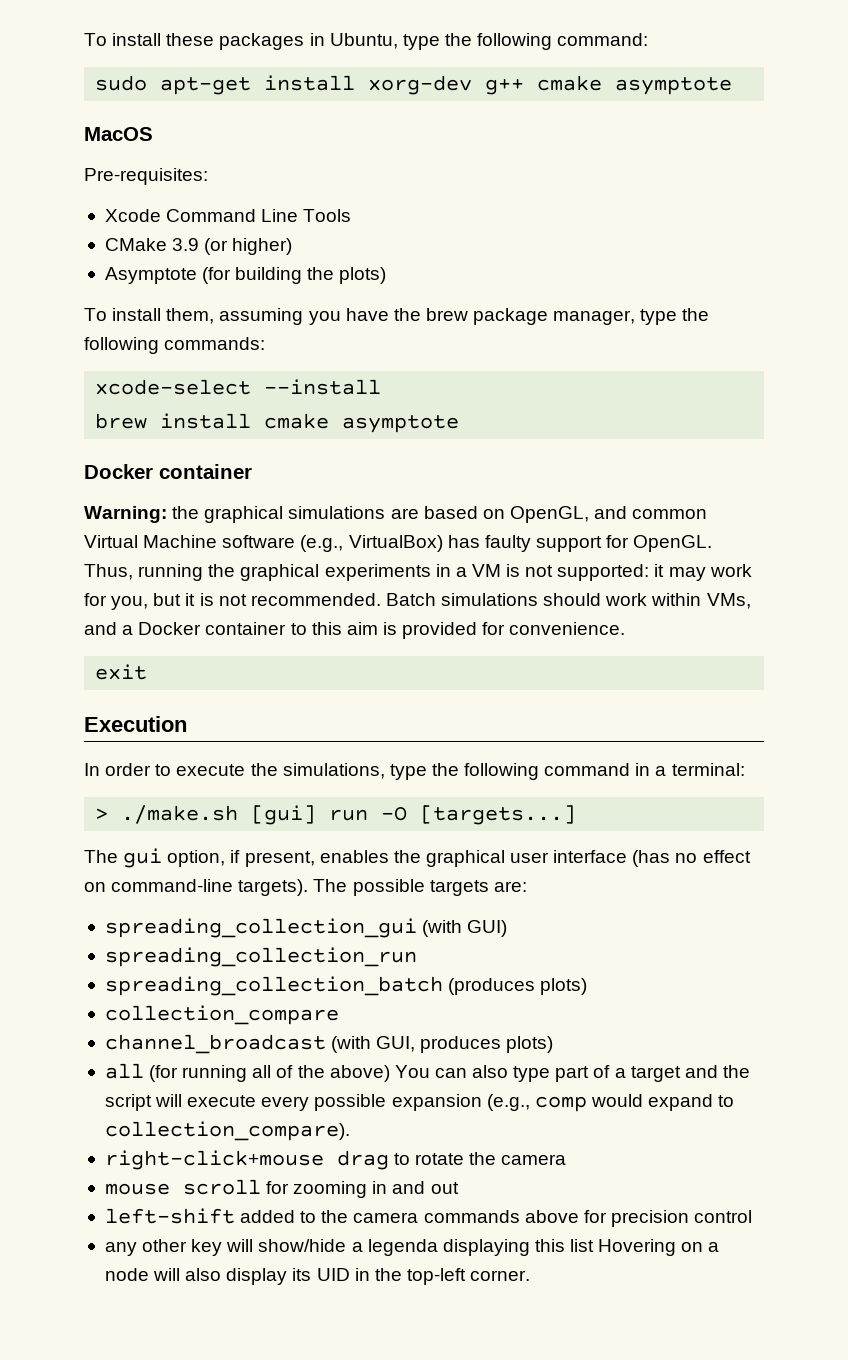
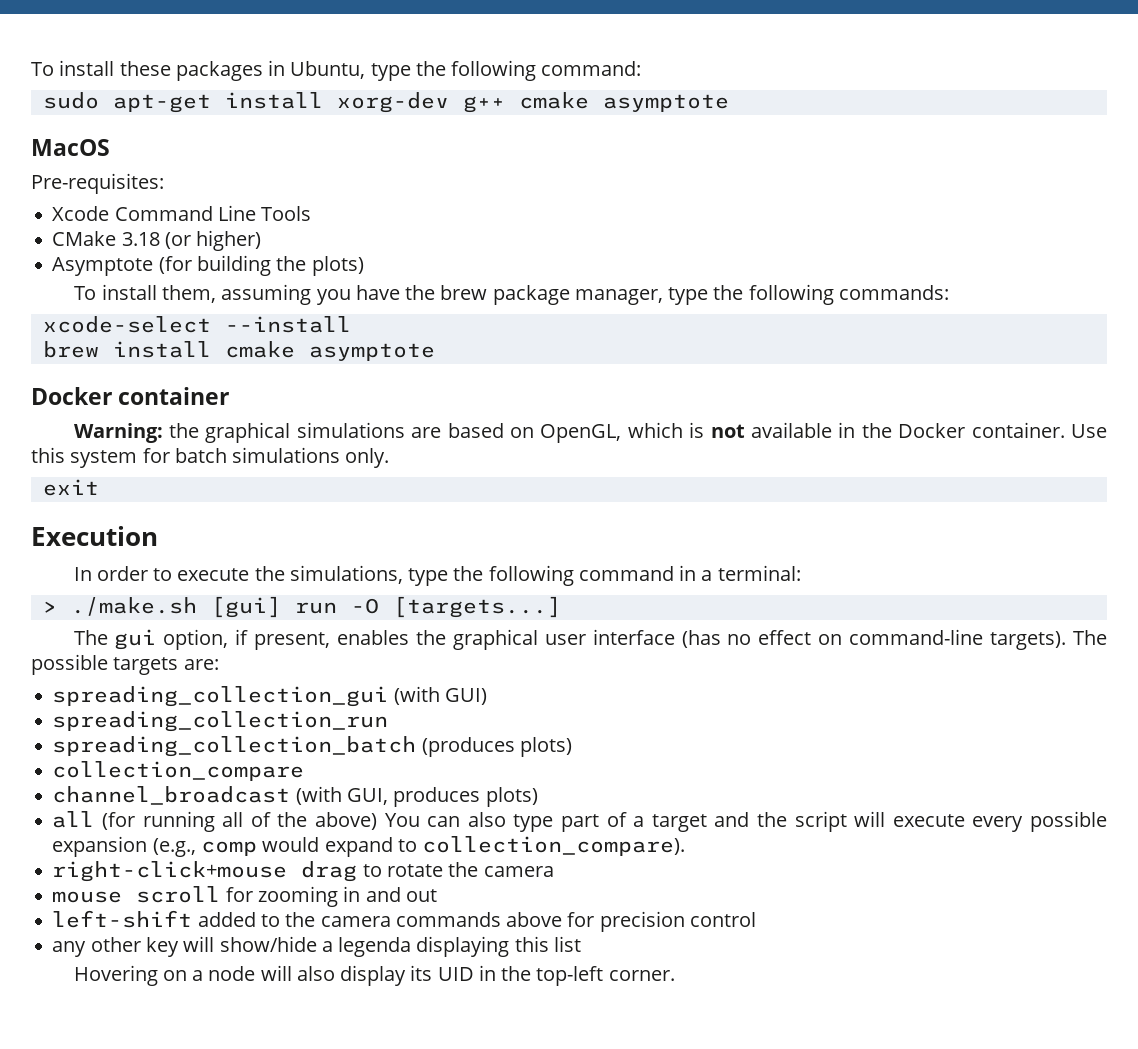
- CMake 3.9 (or higher)
+ CMake 3.18 (or higher)
- Warning: the graphical simulations are based on OpenGL, and common Virtual Machine software (e.g., VirtualBox) has faulty support for OpenGL. Thus, running the graphical experiments in a VM is not supported: it may work for you, but it is not recommended. Batch simulations should work within VMs, and a Docker container to this aim is provided for convenience.
+ Warning: the graphical simulations are based on OpenGL, which is not available in the Docker container. Use this system for batch simulations only.
- any other key will show/hide a legenda displaying this list Hovering on a node will also display its UID in the top-left corner.
+ any other key will show/hide a legenda displaying this list
+ Hovering on a node will also display its UID in the top-left corner.

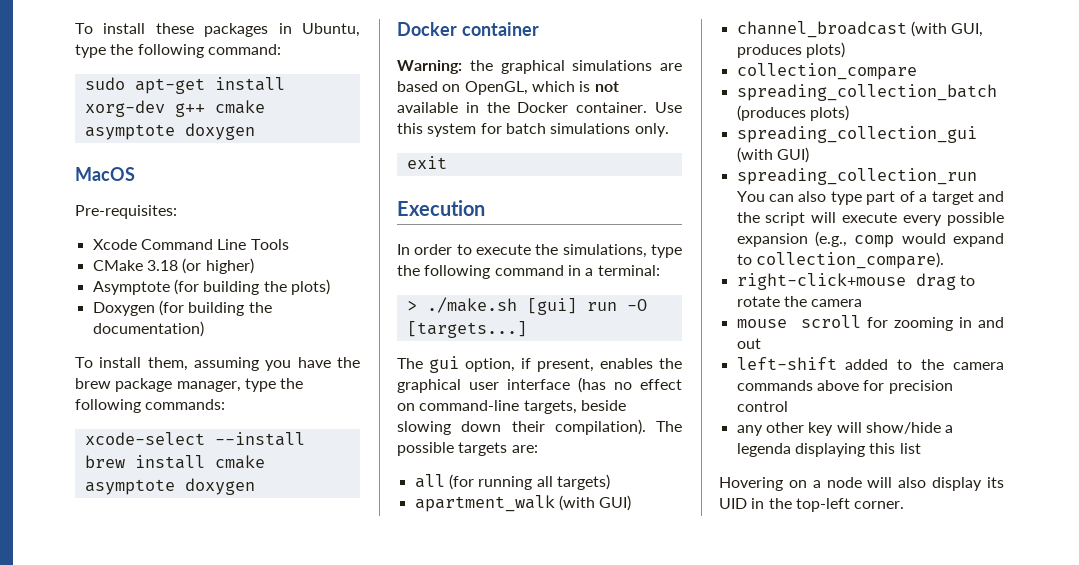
- sudo apt-get install xorg-dev g++ cmake asymptote
+ sudo apt-get install xorg-dev g++ cmake asymptote doxygen
+ Doxygen (for building the documentation)
- brew install cmake asymptote
+ brew install cmake asymptote doxygen
- The gui option, if present, enables the graphical user interface (has no effect on command-line targets). The possible targets are:
- spreading_collection_gui (with GUI)
- spreading_collection_run
- spreading_collection_batch (produces plots)
- collection_compare
+ The gui option, if present, enables the graphical user interface (has no effect on command-line targets, beside slowing down their compilation). The possible targets are:
+ all (for running all targets)
+ apartment_walk (with GUI)
- all (for running all of the above) You can also type part of a target and the script will execute every possible expansion (e.g., comp would expand to collection_compare).
+ collection_compare
+ spreading_collection_batch (produces plots)
+ spreading_collection_gui (with GUI)
+ spreading_collection_run You can also type part of a target and the script will execute every possible expansion (e.g., comp would expand to collection_compare).

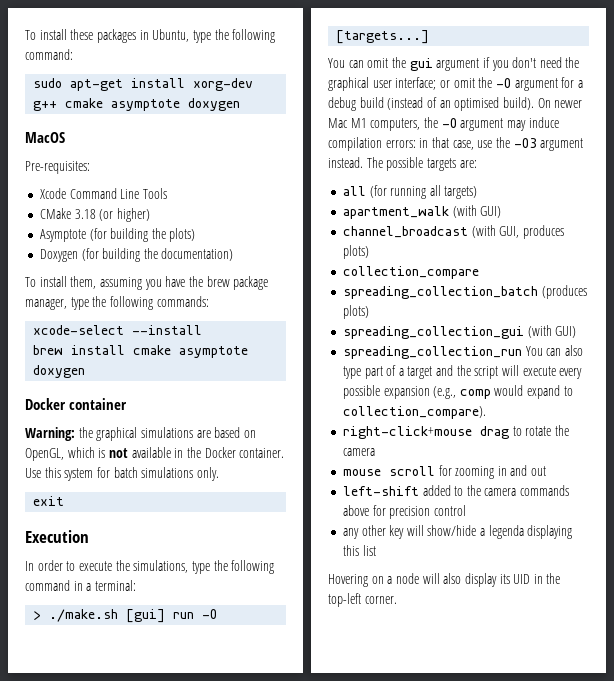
- The gui option, if present, enables the graphical user interface (has no effect on command-line targets, beside slowing down their compilation).
+ You can omit the gui argument if you don't need the graphical user interface; or omit the -O argument for a debug build (instead of an optimised build). On newer Mac M1 computers, the -O argument may induce compilation errors: in that case, use the -O3 argument instead.

